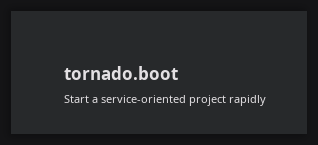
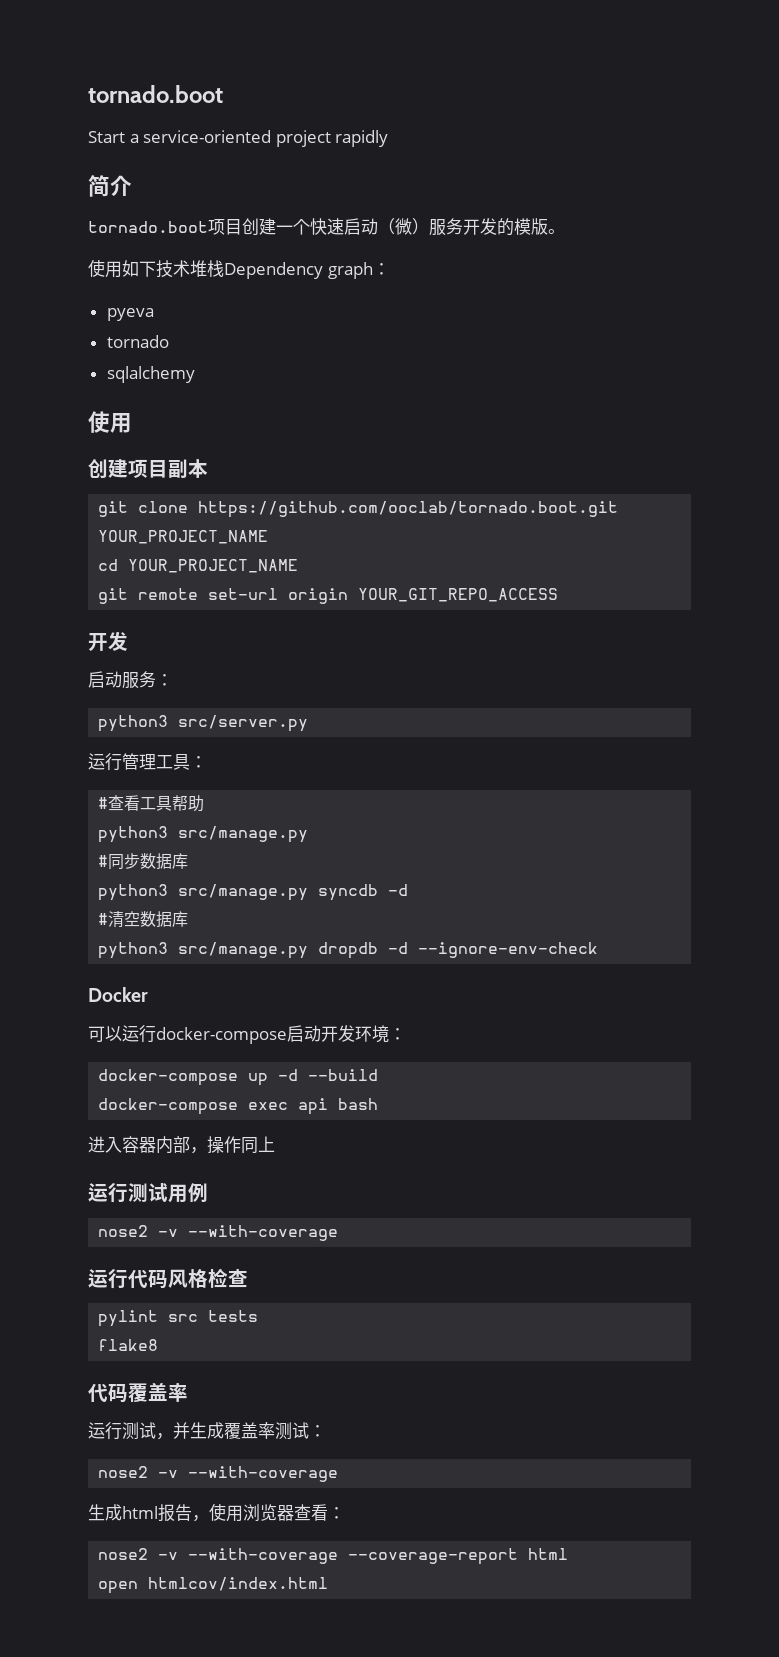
+ 简介
+ tornado.boot项目创建一个快速启动（微）服务开发的模版。
+ 使用如下技术堆栈Dependency graph：
+ pyeva
+ tornado
+ sqlalchemy
+ 使用
+ 创建项目副本
+ git clone https://github.com/ooclab/tornado.boot.git YOUR_PROJECT_NAME
+ cd YOUR_PROJECT_NAME
+ git remote set-url origin YOUR_GIT_REPO_ACCESS
+ 开发
+ 启动服务：
+ python3 src/server.py
+ 运行管理工具：
+ #查看工具帮助
+ python3 src/manage.py
+ #同步数据库
+ python3 src/manage.py syncdb -d
+ #清空数据库
+ python3 src/manage.py dropdb -d --ignore-env-check
+ Docker
+ 可以运行docker-compose启动开发环境：
+ docker-compose up -d --build
+ docker-compose exec api bash
+ 进入容器内部，操作同上
+ 运行测试用例
+ nose2 -v --with-coverage
+ 运行代码风格检查
+ pylint src tests
+ flake8
+ 代码覆盖率
+ 运行测试，并生成覆盖率测试：
+ nose2 -v --with-coverage
+ 生成html报告，使用浏览器查看：
+ nose2 -v --with-coverage --coverage-report html
+ open htmlcov/index.html

